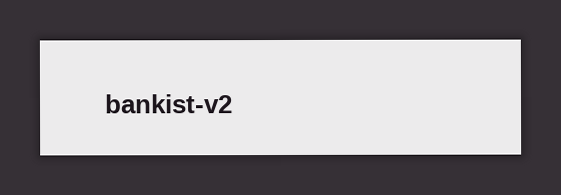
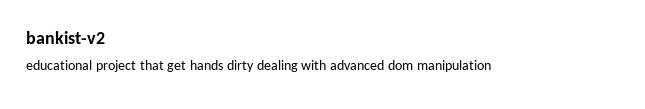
+ educational project that get hands dirty dealing with advanced dom manipulation

